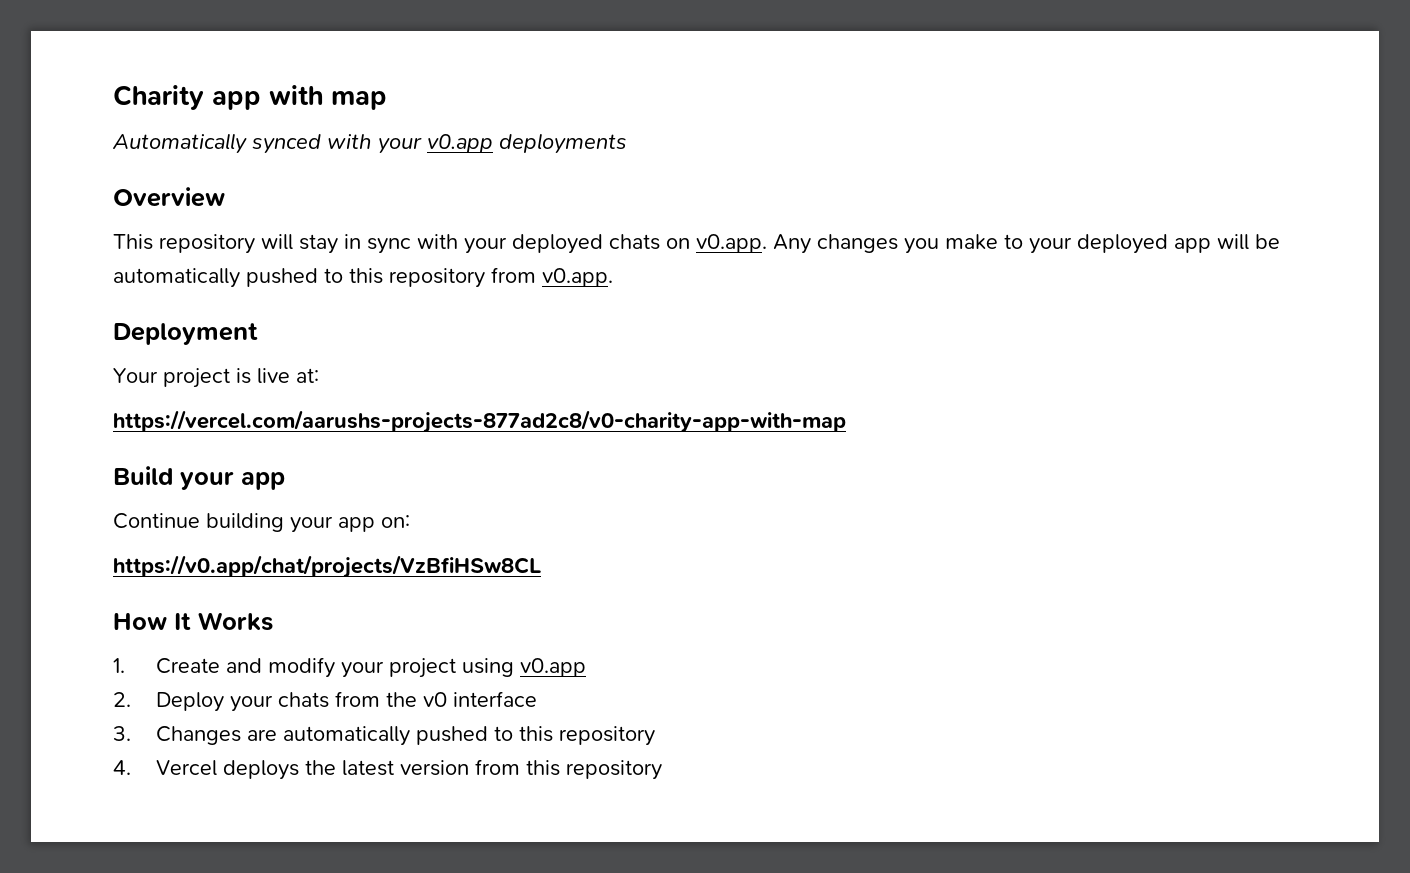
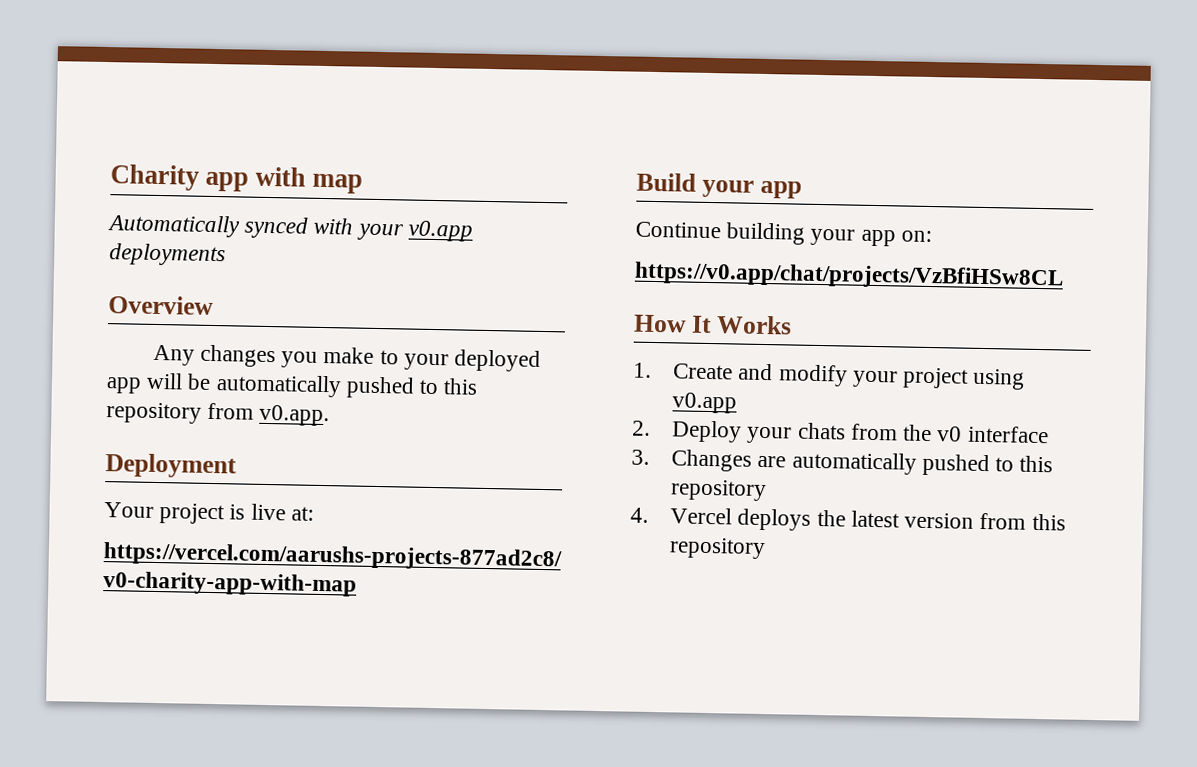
- This repository will stay in sync with your deployed chats on v0.app. Any changes you make to your deployed app will be automatically pushed to this repository from v0.app.
+ Any changes you make to your deployed app will be automatically pushed to this repository from v0.app.

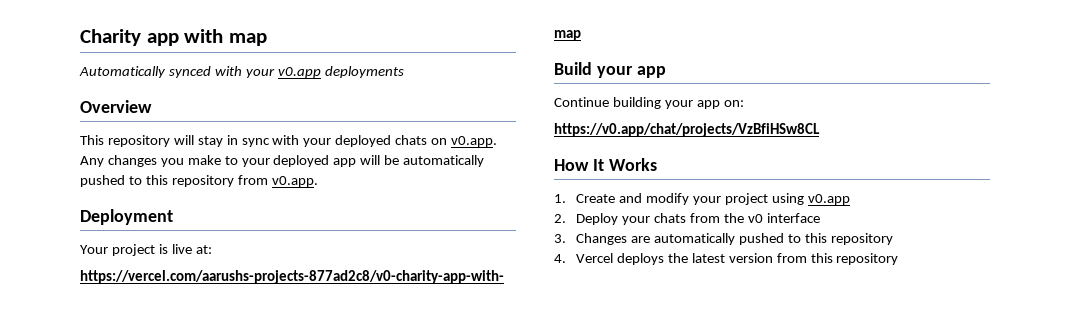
- Any changes you make to your deployed app will be automatically pushed to this repository from v0.app.
+ This repository will stay in sync with your deployed chats on v0.app. Any changes you make to your deployed app will be automatically pushed to this repository from v0.app.

